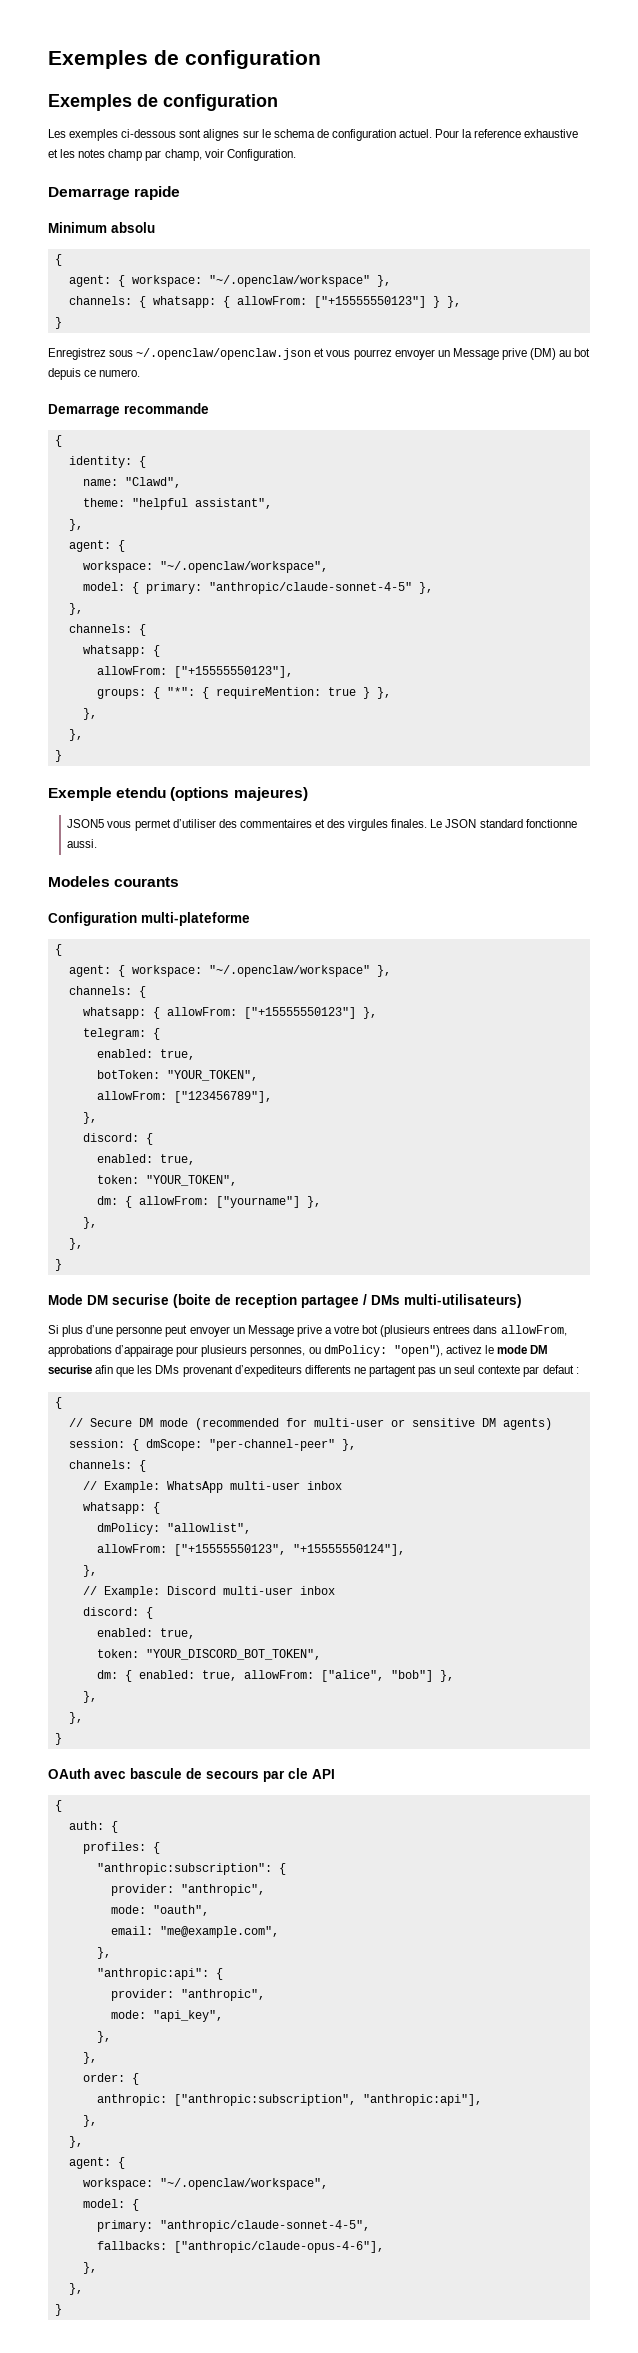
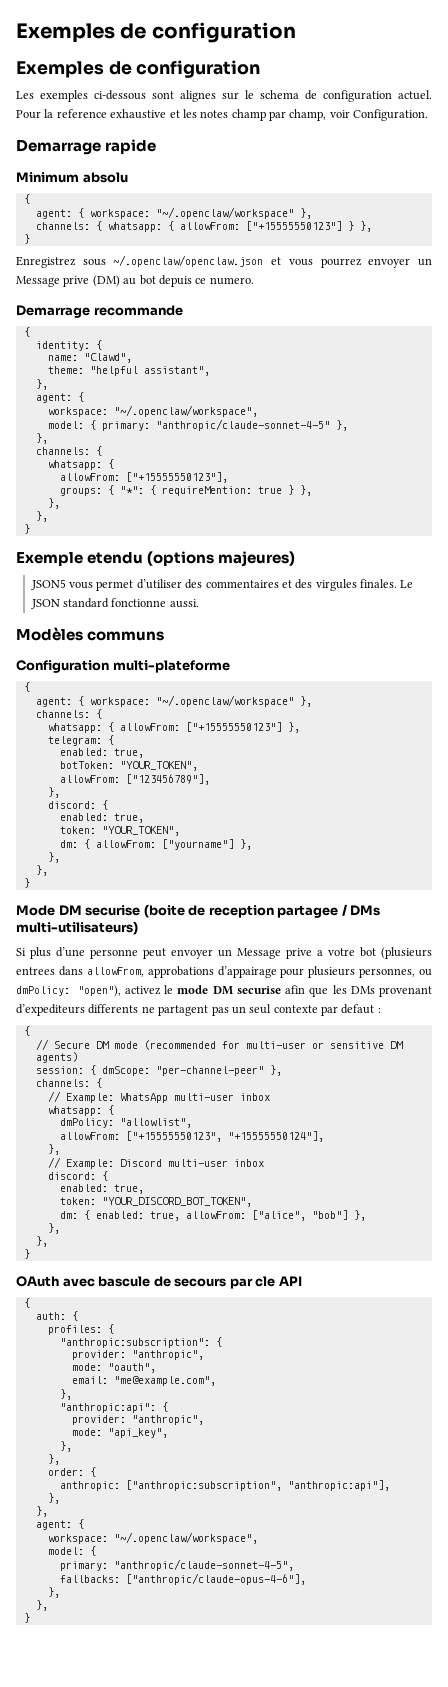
- Modeles courants
+ Modèles communs

